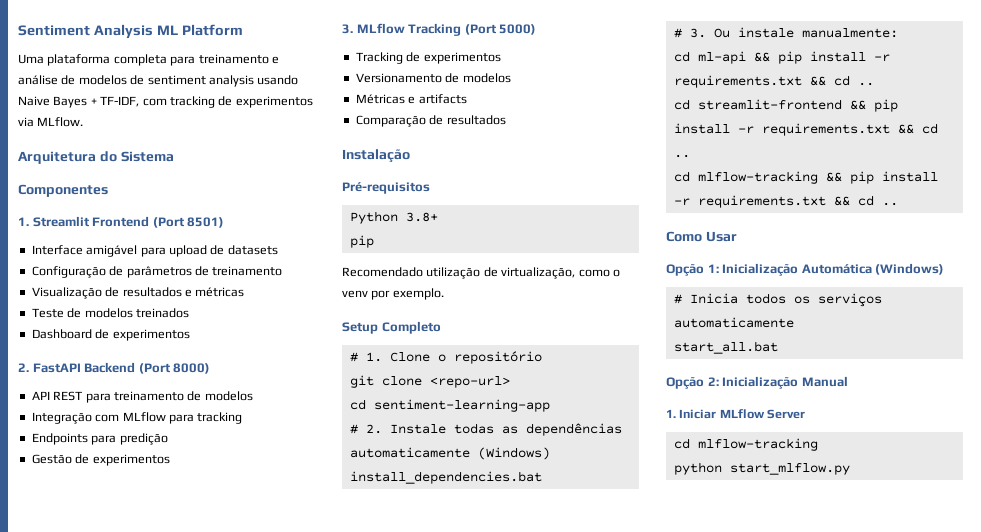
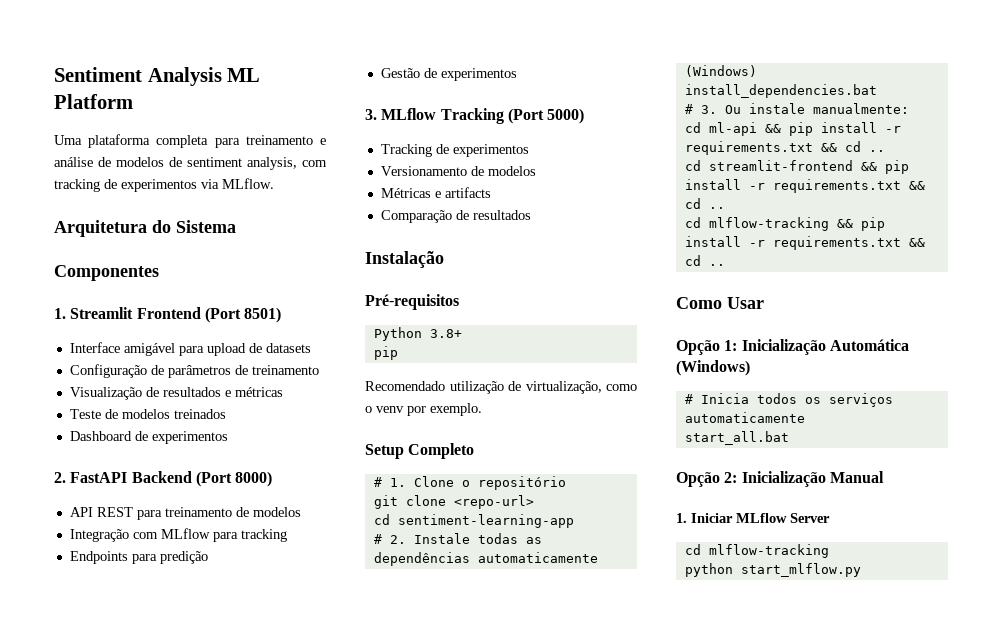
- Uma plataforma completa para treinamento e análise de modelos de sentiment analysis usando Naive Bayes + TF-IDF, com tracking de experimentos via MLflow.
+ Uma plataforma completa para treinamento e análise de modelos de sentiment analysis, com tracking de experimentos via MLflow.

